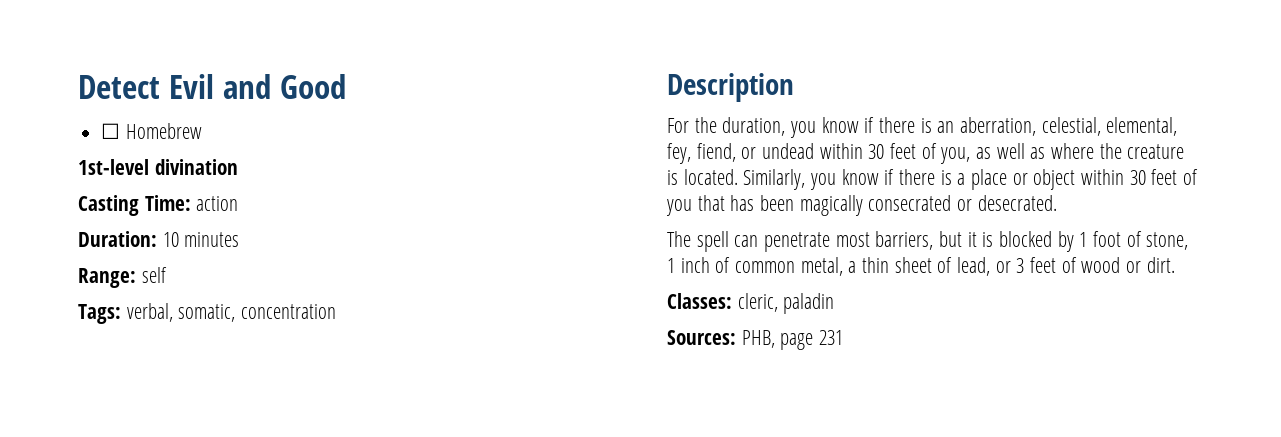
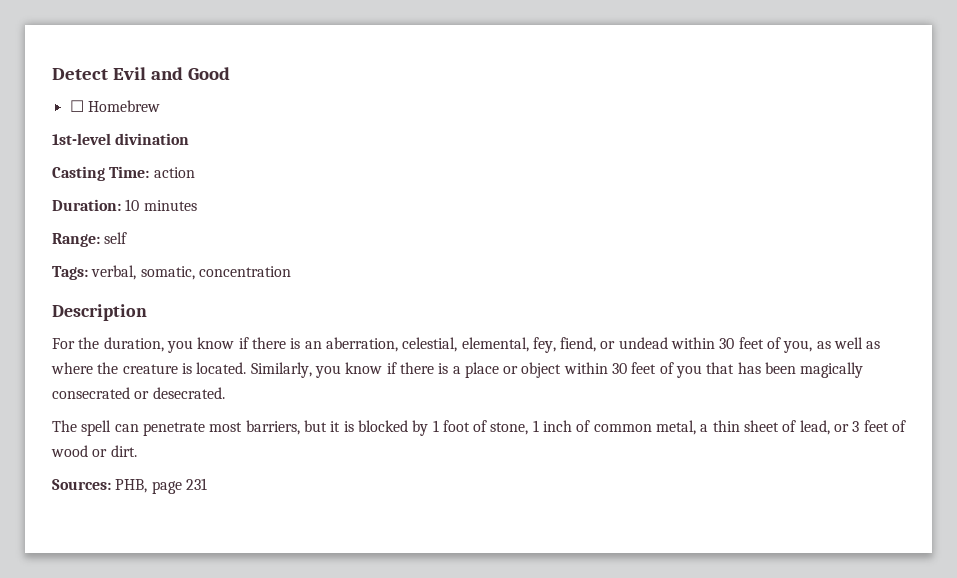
- Classes: cleric, paladin

